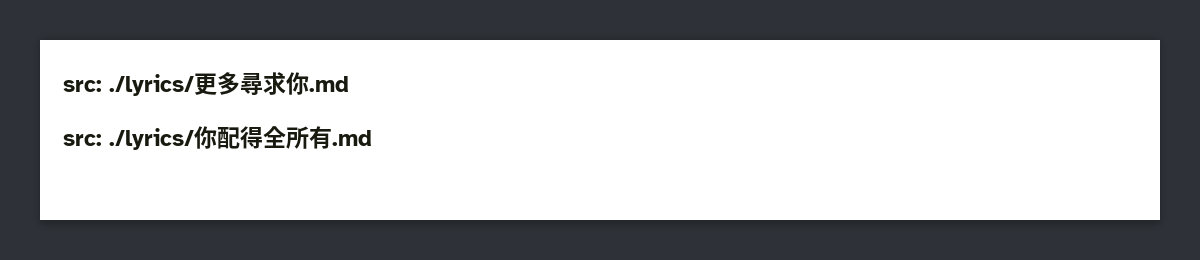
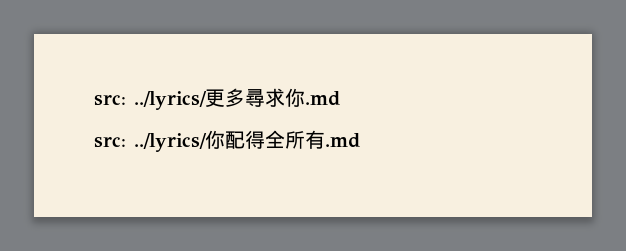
- src: ./lyrics/更多尋求你.md
+ src: ../lyrics/更多尋求你.md
- src: ./lyrics/你配得全所有.md
+ src: ../lyrics/你配得全所有.md

